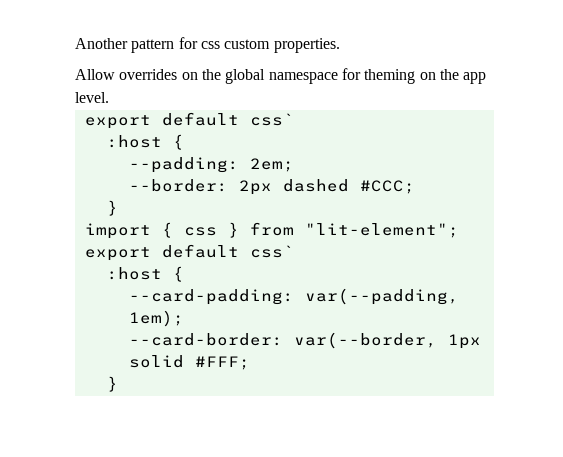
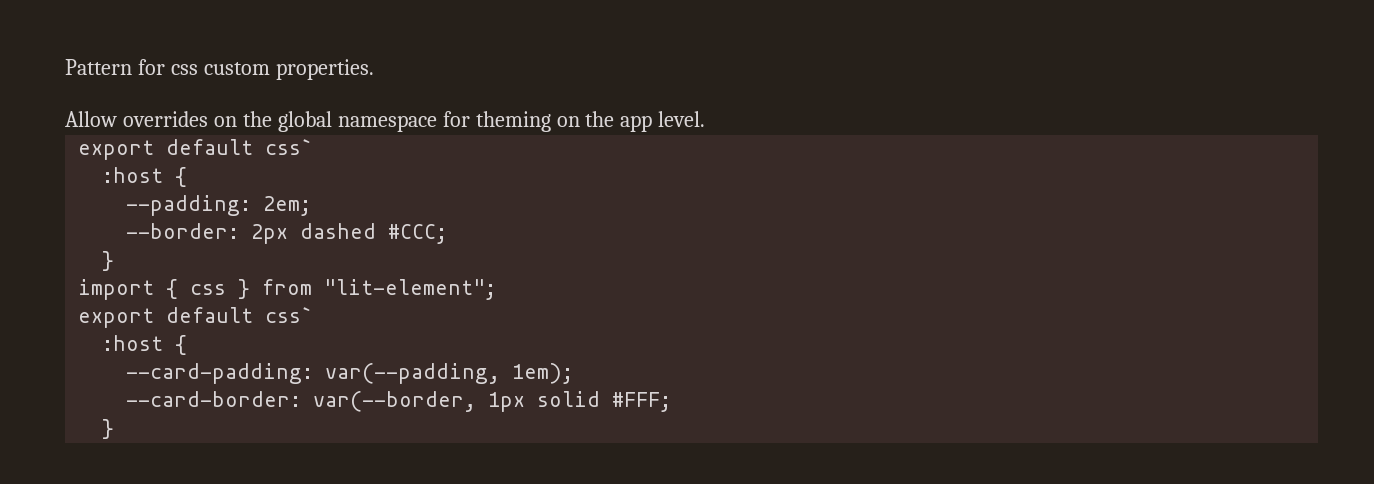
- Another pattern for css custom properties.
+ Pattern for css custom properties.

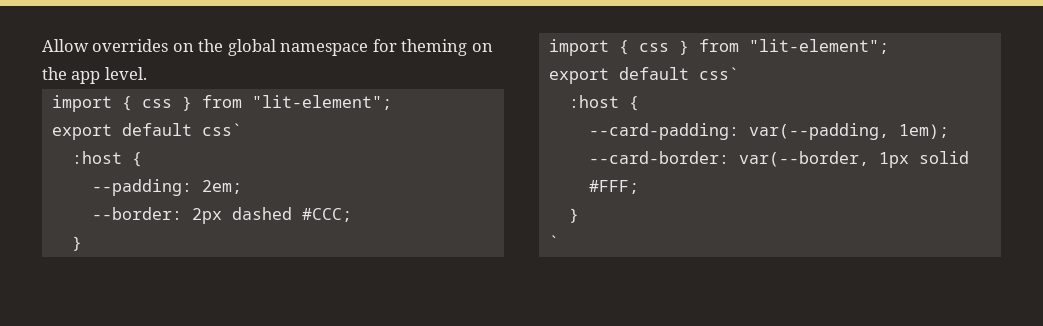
- Pattern for css custom properties.
  Allow overrides on the global namespace for theming on the app level.
+ import { css } from "lit-element";
+ `

